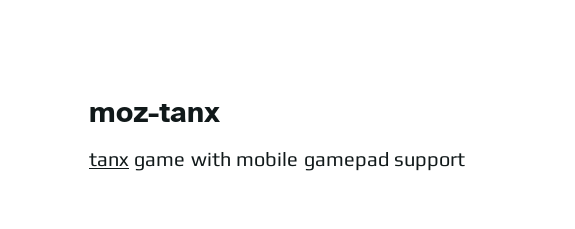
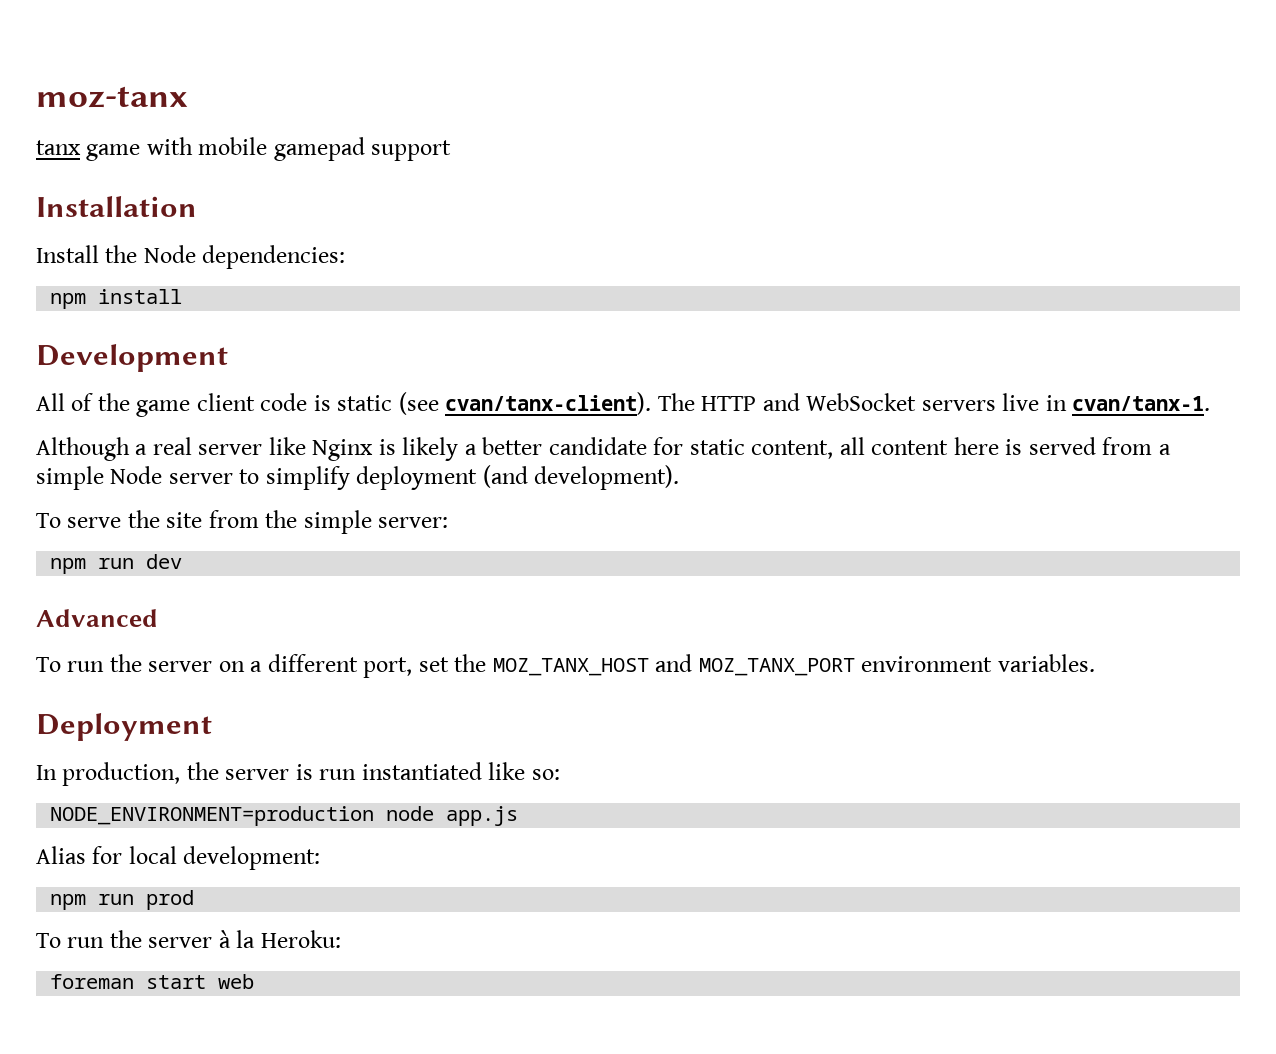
+ Installation
+ Install the Node dependencies:
+ npm install
+ Development
+ All of the game client code is static (see cvan/tanx-client). The HTTP and WebSocket servers live in cvan/tanx-1.
+ Although a real server like Nginx is likely a better candidate for static content, all content here is served from a simple Node server to simplify deployment (and development).
+ To serve the site from the simple server:
+ npm run dev
+ Advanced
+ To run the server on a different port, set the MOZ_TANX_HOST and MOZ_TANX_PORT environment variables.
+ Deployment
+ In production, the server is run instantiated like so:
+ NODE_ENVIRONMENT=production node app.js
+ Alias for local development:
+ npm run prod
+ To run the server à la Heroku:
+ foreman start web

